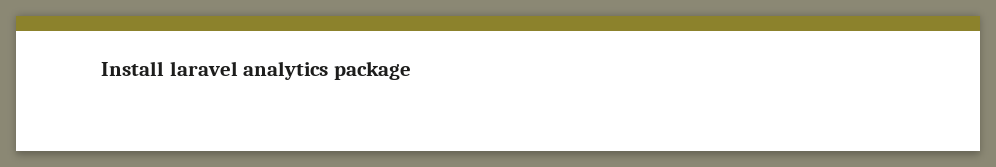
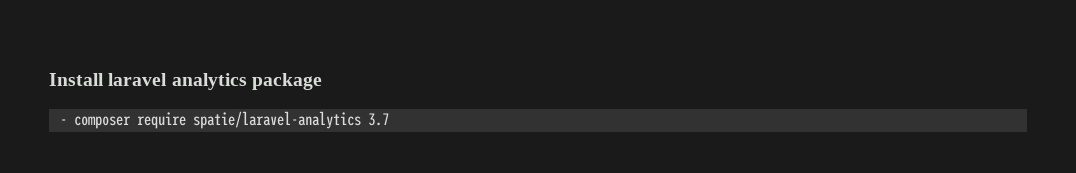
+ - composer require spatie/laravel-analytics 3.7

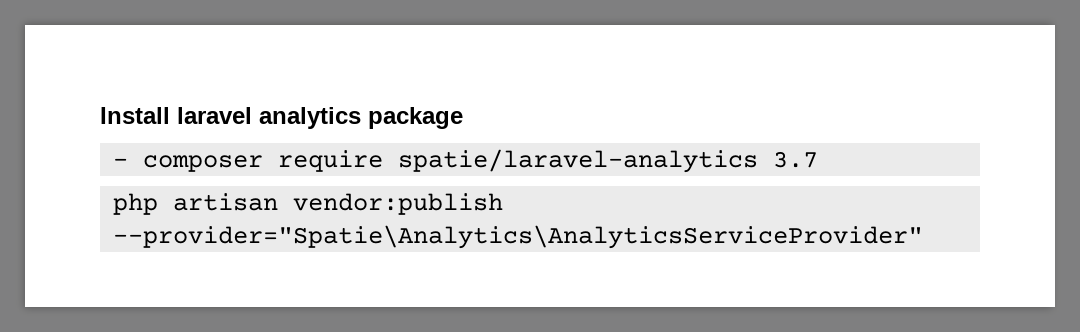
+ php artisan vendor:publish --provider="Spatie\Analytics\AnalyticsServiceProvider"

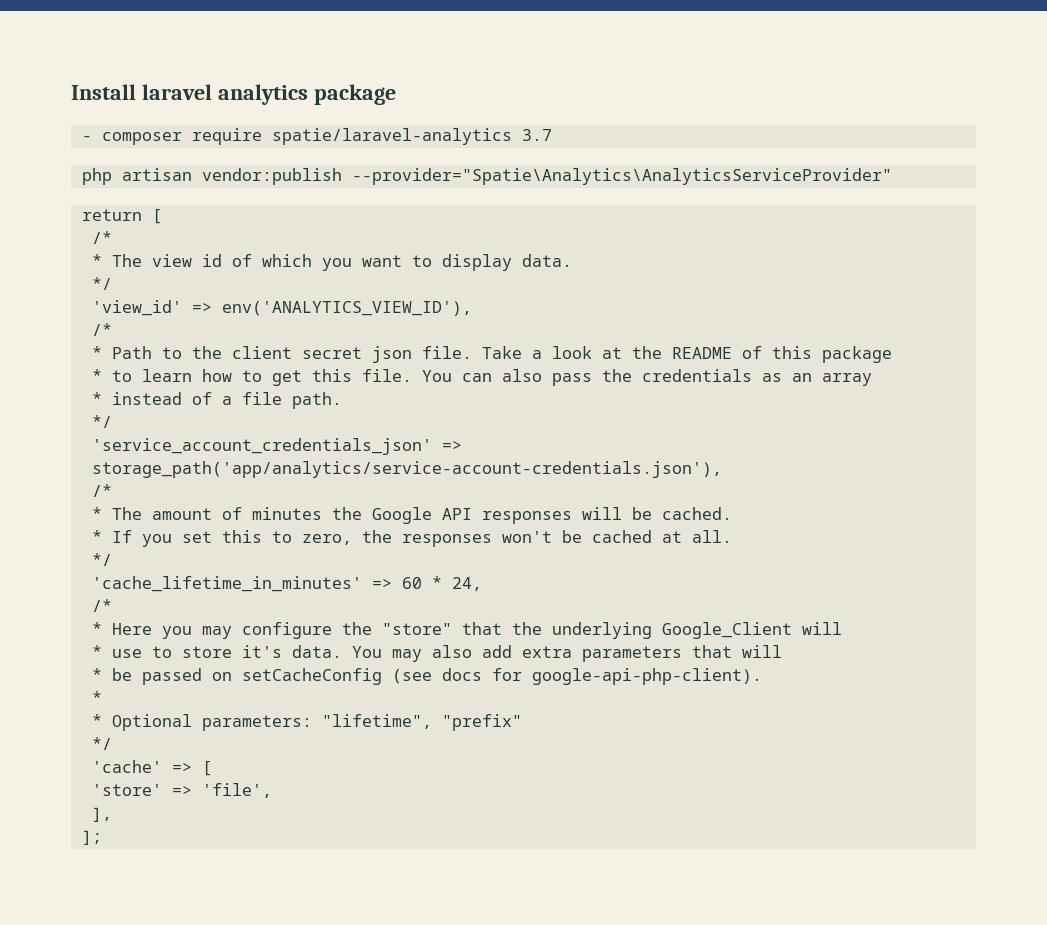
+ return [
+ /*
+ * The view id of which you want to display data.
+ */
+ 'view_id' => env('ANALYTICS_VIEW_ID'),
+ /*
+ * Path to the client secret json file. Take a look at the README of this package
+ * to learn how to get this file. You can also pass the credentials as an array
+ * instead of a file path.
+ */
+ 'service_account_credentials_json' => storage_path('app/analytics/service-account-credentials.json'),
+ /*
+ * The amount of minutes the Google API responses will be cached.
+ * If you set this to zero, the responses won't be cached at all.
+ */
+ 'cache_lifetime_in_minutes' => 60 * 24,
+ /*
+ * Here you may configure the "store" that the underlying Google_Client will
+ * use to store it's data. You may also add extra parameters that will
+ * be passed on setCacheConfig (see docs for google-api-php-client).
+ *
+ * Optional parameters: "lifetime", "prefix"
+ */
+ 'cache' => [
+ 'store' => 'file',
+ ],
+ ];

